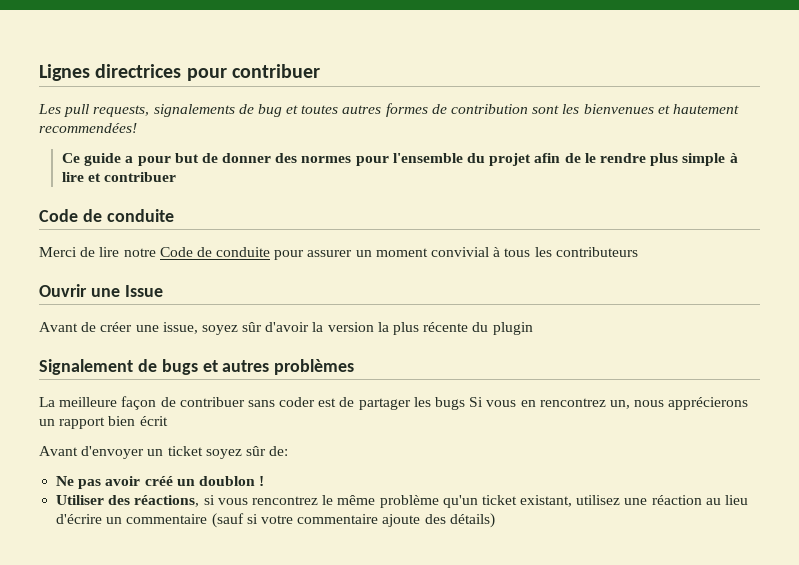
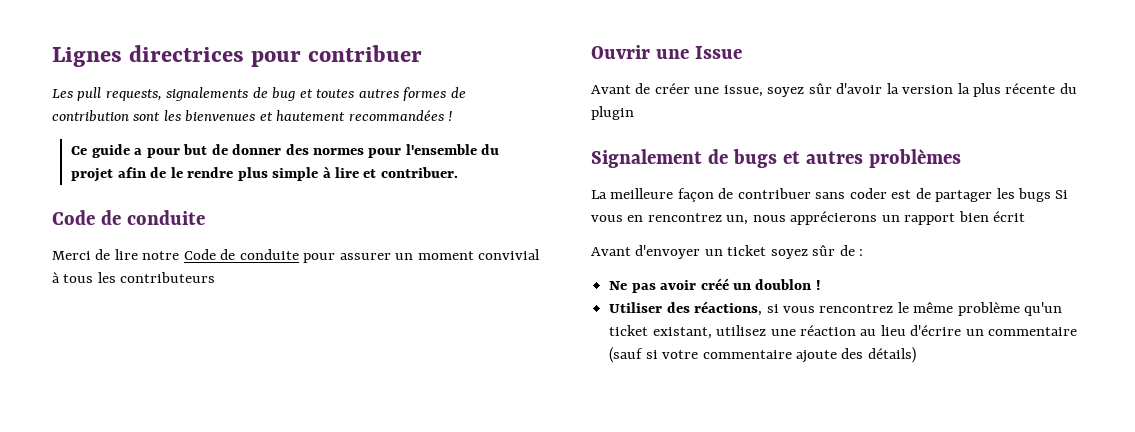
- Les pull requests, signalements de bug et toutes autres formes de contribution sont les bienvenues et hautement recommendées!
+ Les pull requests, signalements de bug et toutes autres formes de contribution sont les bienvenues et hautement recommandées !
- Ce guide a pour but de donner des normes pour l'ensemble du projet afin de le rendre plus simple à lire et contribuer
+ Ce guide a pour but de donner des normes pour l'ensemble du projet afin de le rendre plus simple à lire et contribuer.
- Avant d'envoyer un ticket soyez sûr de:
+ Avant d'envoyer un ticket soyez sûr de :

